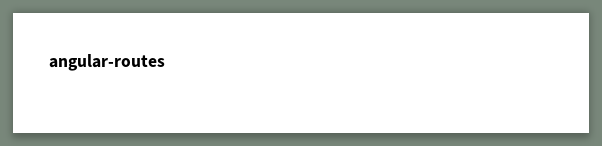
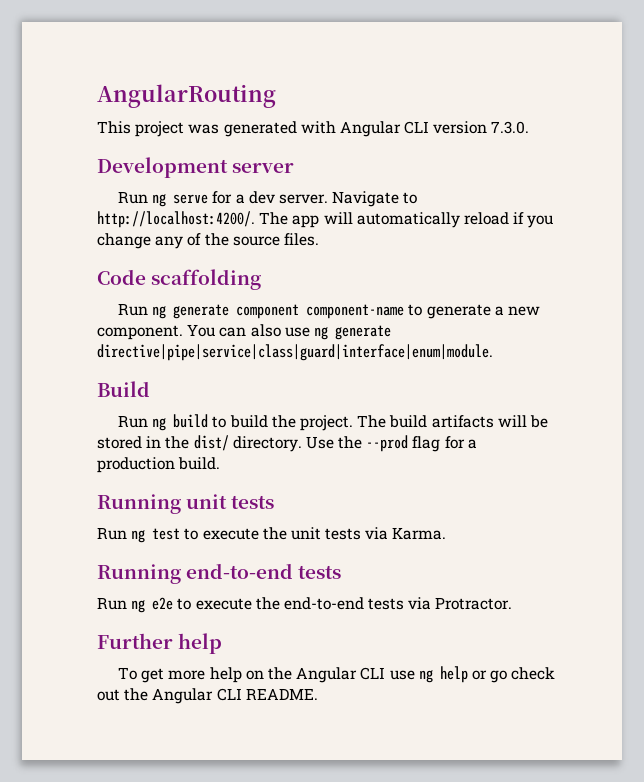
- angular-routes
+ AngularRouting
+ This project was generated with Angular CLI version 7.3.0.
+ Development server
+ Run ng serve for a dev server. Navigate to http://localhost:4200/. The app will automatically reload if you change any of the source files.
+ Code scaffolding
+ Run ng generate component component-name to generate a new component. You can also use ng generate directive|pipe|service|class|guard|interface|enum|module.
+ Build
+ Run ng build to build the project. The build artifacts will be stored in the dist/ directory. Use the --prod flag for a production build.
+ Running unit tests
+ Run ng test to execute the unit tests via Karma.
+ Running end-to-end tests
+ Run ng e2e to execute the end-to-end tests via Protractor.
+ Further help
+ To get more help on the Angular CLI use ng help or go check out the Angular CLI README.

